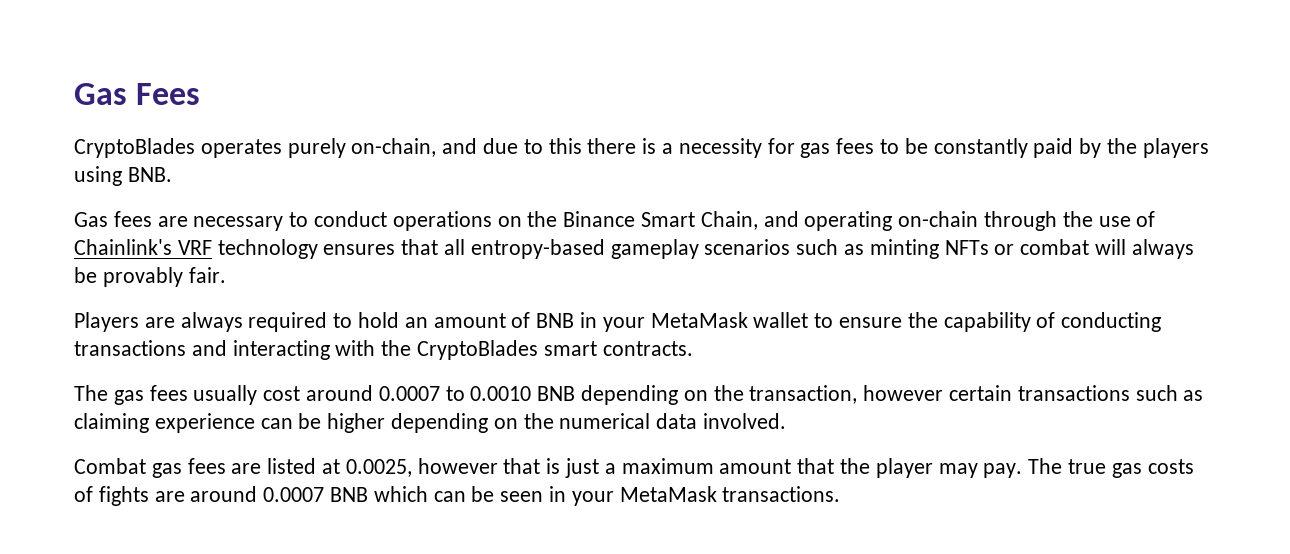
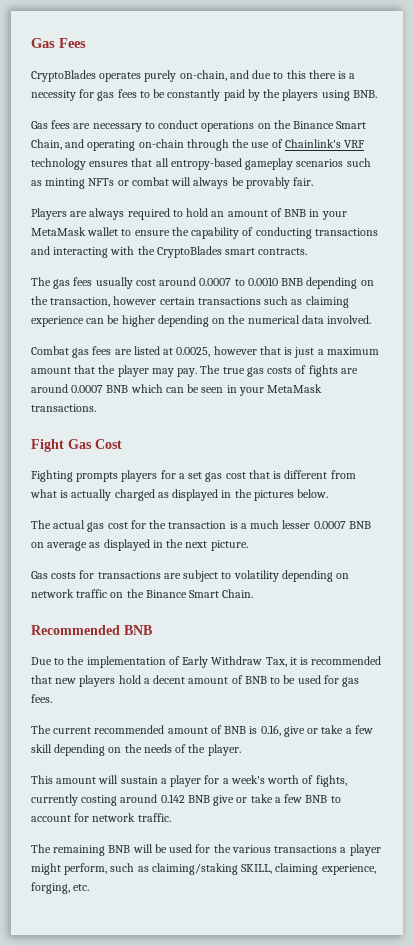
+ Fight Gas Cost
+ Fighting prompts players for a set gas cost that is different from what is actually charged as displayed in the pictures below.
+ The actual gas cost for the transaction is a much lesser 0.0007 BNB on average as displayed in the next picture.
+ Gas costs for transactions are subject to volatility depending on network traffic on the Binance Smart Chain.
+ Recommended BNB
+ Due to the implementation of Early Withdraw Tax, it is recommended that new players hold a decent amount of BNB to be used for gas fees.
+ The current recommended amount of BNB is 0.16, give or take a few skill depending on the needs of the player.
+ This amount will sustain a player for a week's worth of fights, currently costing around 0.142 BNB give or take a few BNB to account for network traffic.
+ The remaining BNB will be used for the various transactions a player might perform, such as claiming/staking SKILL, claiming experience, forging, etc.

